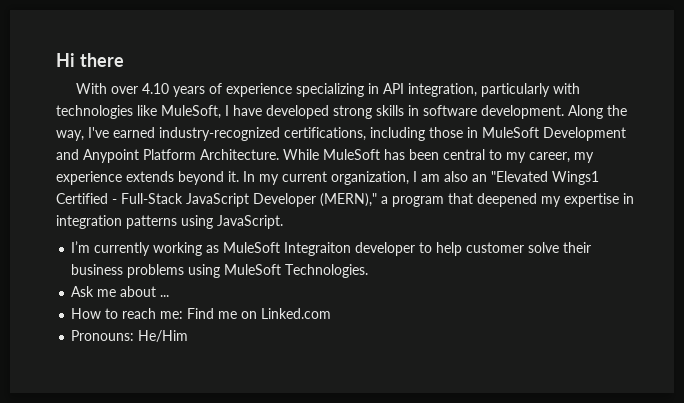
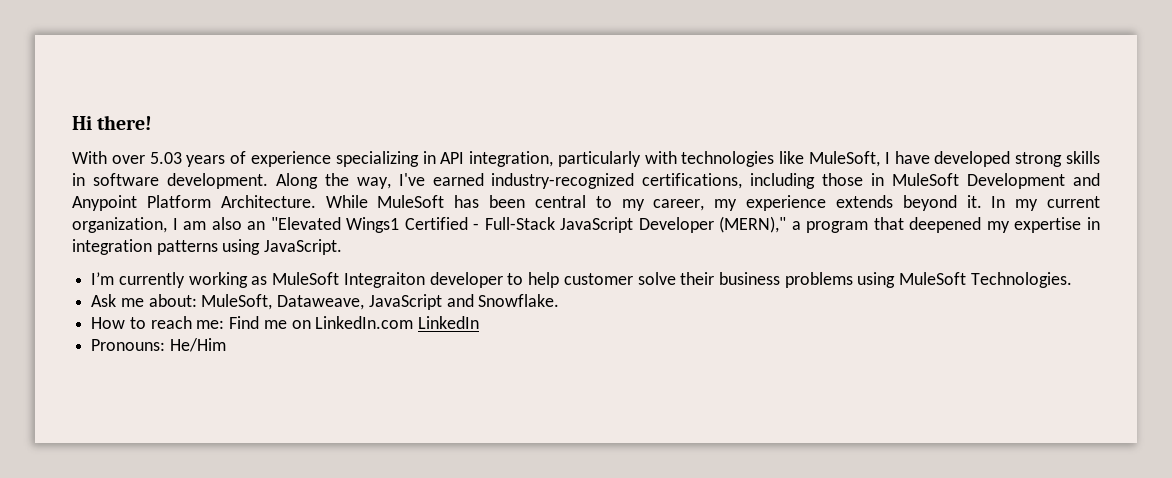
- Hi there
+ Hi there!
- With over 4.10 years of experience specializing in API integration, particularly with technologies like MuleSoft, I have developed strong skills in software development.
+ With over 5.03 years of experience specializing in API integration, particularly with technologies like MuleSoft, I have developed strong skills in software development.
- Ask me about ...
+ Ask me about: MuleSoft, Dataweave, JavaScript and Snowflake.
- How to reach me: Find me on Linked.com
+ How to reach me: Find me on LinkedIn.com LinkedIn

